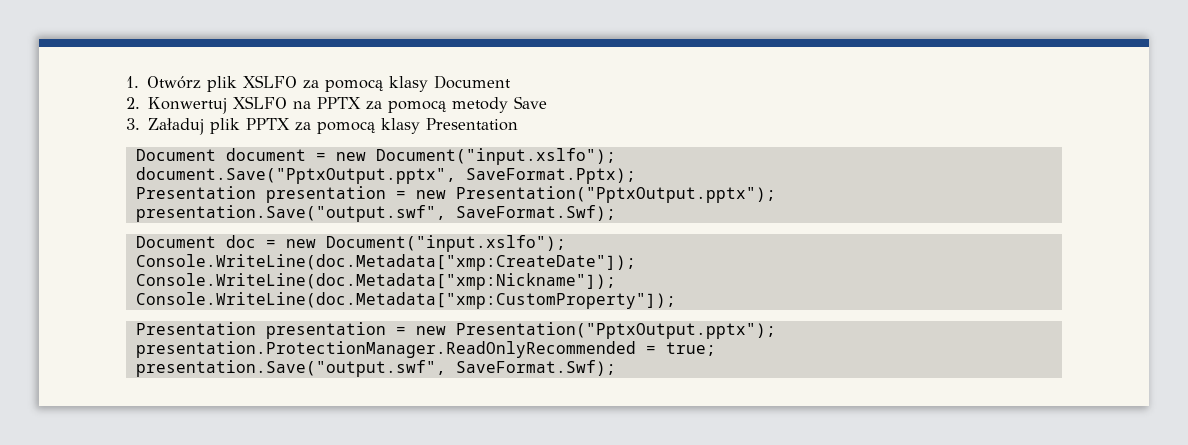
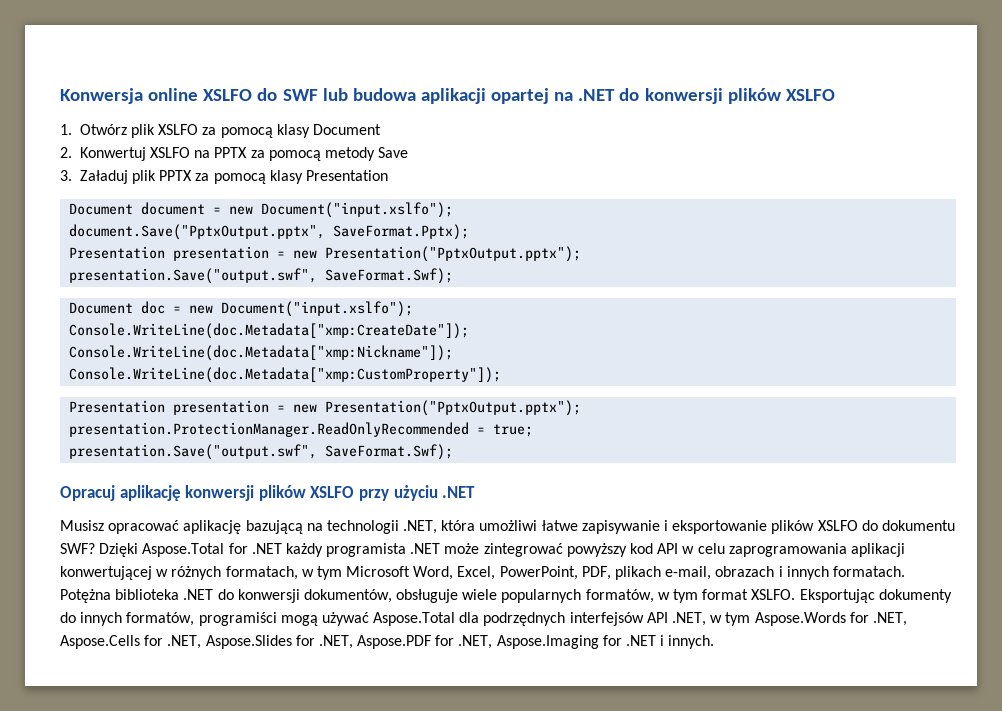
+ Konwersja online XSLFO do SWF lub budowa aplikacji opartej na .NET do konwersji plików XSLFO
+ Opracuj aplikację konwersji plików XSLFO przy użyciu .NET
+ Musisz opracować aplikację bazującą na technologii .NET, która umożliwi łatwe zapisywanie i eksportowanie plików XSLFO do dokumentu SWF? Dzięki Aspose.Total for .NET każdy programista .NET może zintegrować powyższy kod API w celu zaprogramowania aplikacji konwertującej w różnych formatach, w tym Microsoft Word, Excel, PowerPoint, PDF, plikach e-mail, obrazach i innych formatach. Potężna biblioteka .NET do konwersji dokumentów, obsługuje wiele popularnych formatów, w tym format XSLFO. Eksportując dokumenty do innych formatów, programiści mogą używać Aspose.Total dla podrzędnych interfejsów API .NET, w tym Aspose.Words for .NET, Aspose.Cells for .NET, Aspose.Slides for .NET, Aspose.PDF for .NET, Aspose.Imaging for .NET i innych.

